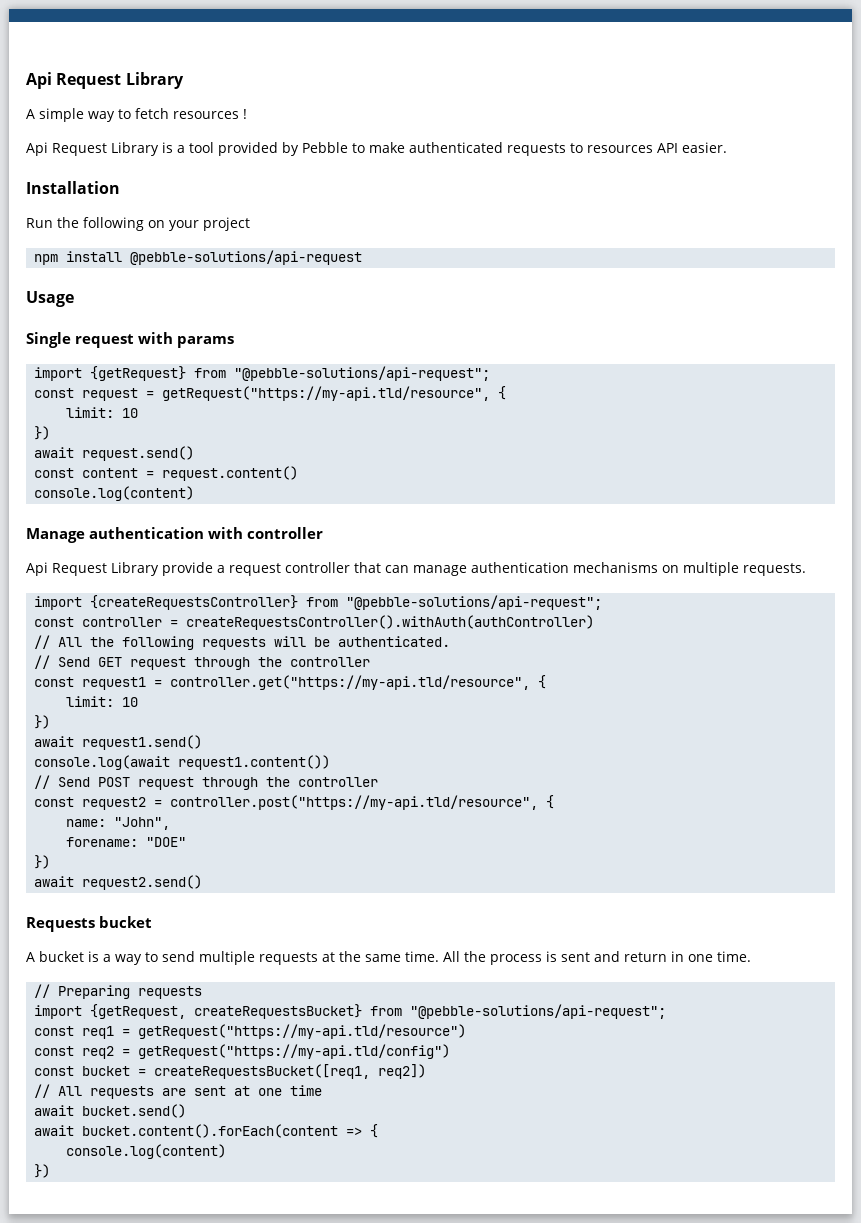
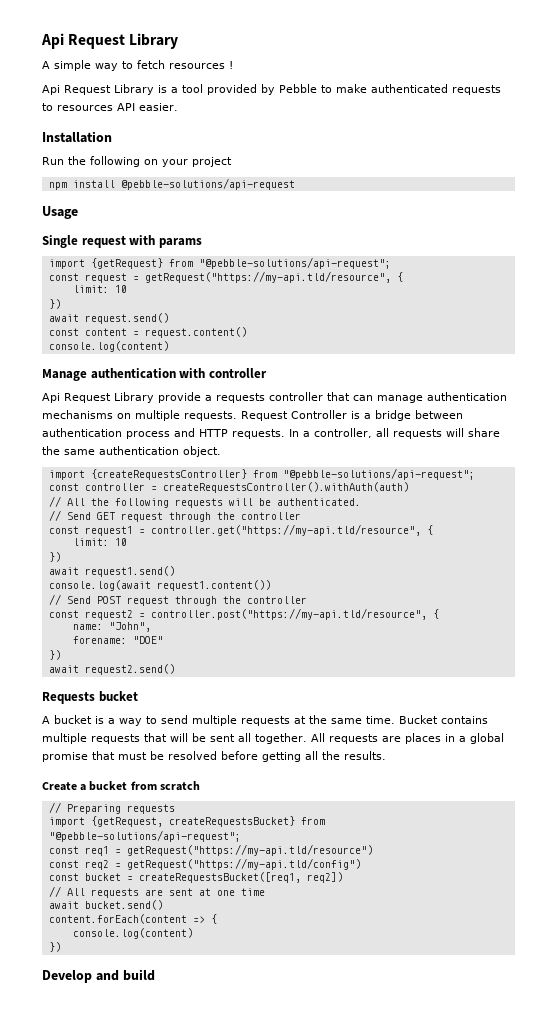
- Api Request Library provide a request controller that can manage authentication mechanisms on multiple requests.
+ Api Request Library provide a requests controller that can manage authentication mechanisms on multiple requests. Request Controller is a bridge between authentication process and HTTP requests. In a controller, all requests will share the same authentication object.
- const controller = createRequestsController().withAuth(authController)
+ const controller = createRequestsController().withAuth(auth)
- All the process is sent and return in one time.
+ Bucket contains multiple requests that will be sent all together. All requests are places in a global promise that must be resolved before getting all the results.
+ Create a bucket from scratch
- await bucket.content().forEach(content => {
+ content.forEach(content => {
+ Develop and build

